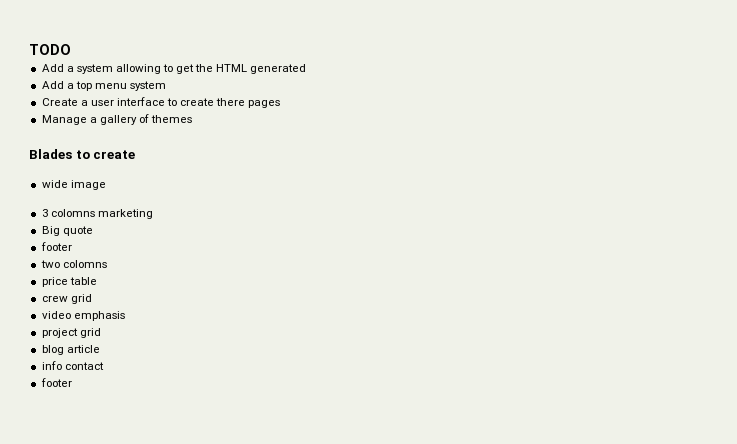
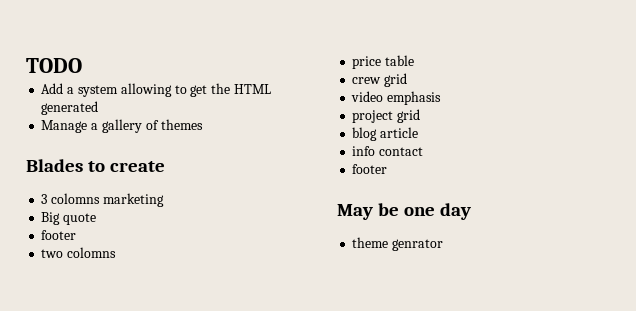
- Add a top menu system
- Create a user interface to create there pages
- wide image
+ May be one day
+ theme genrator

